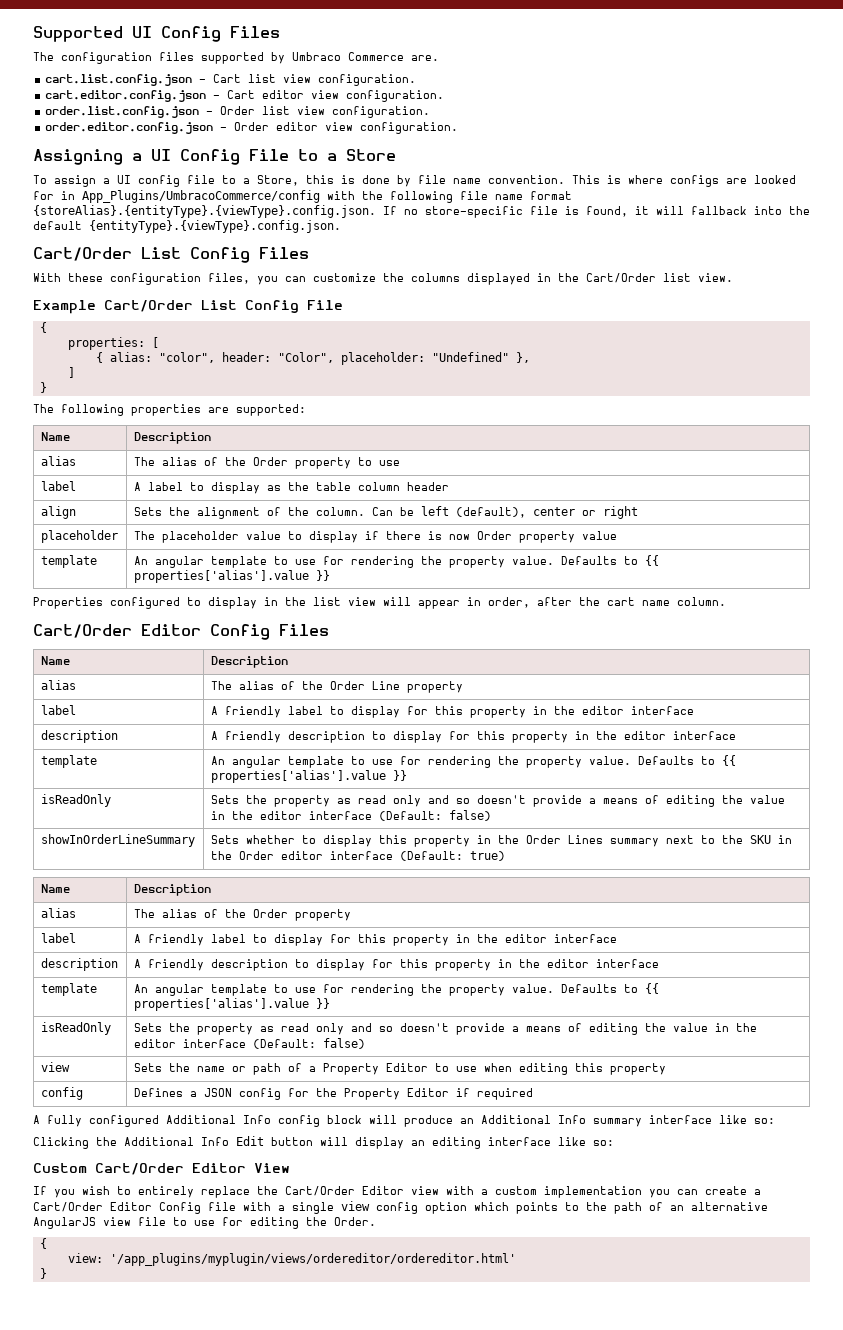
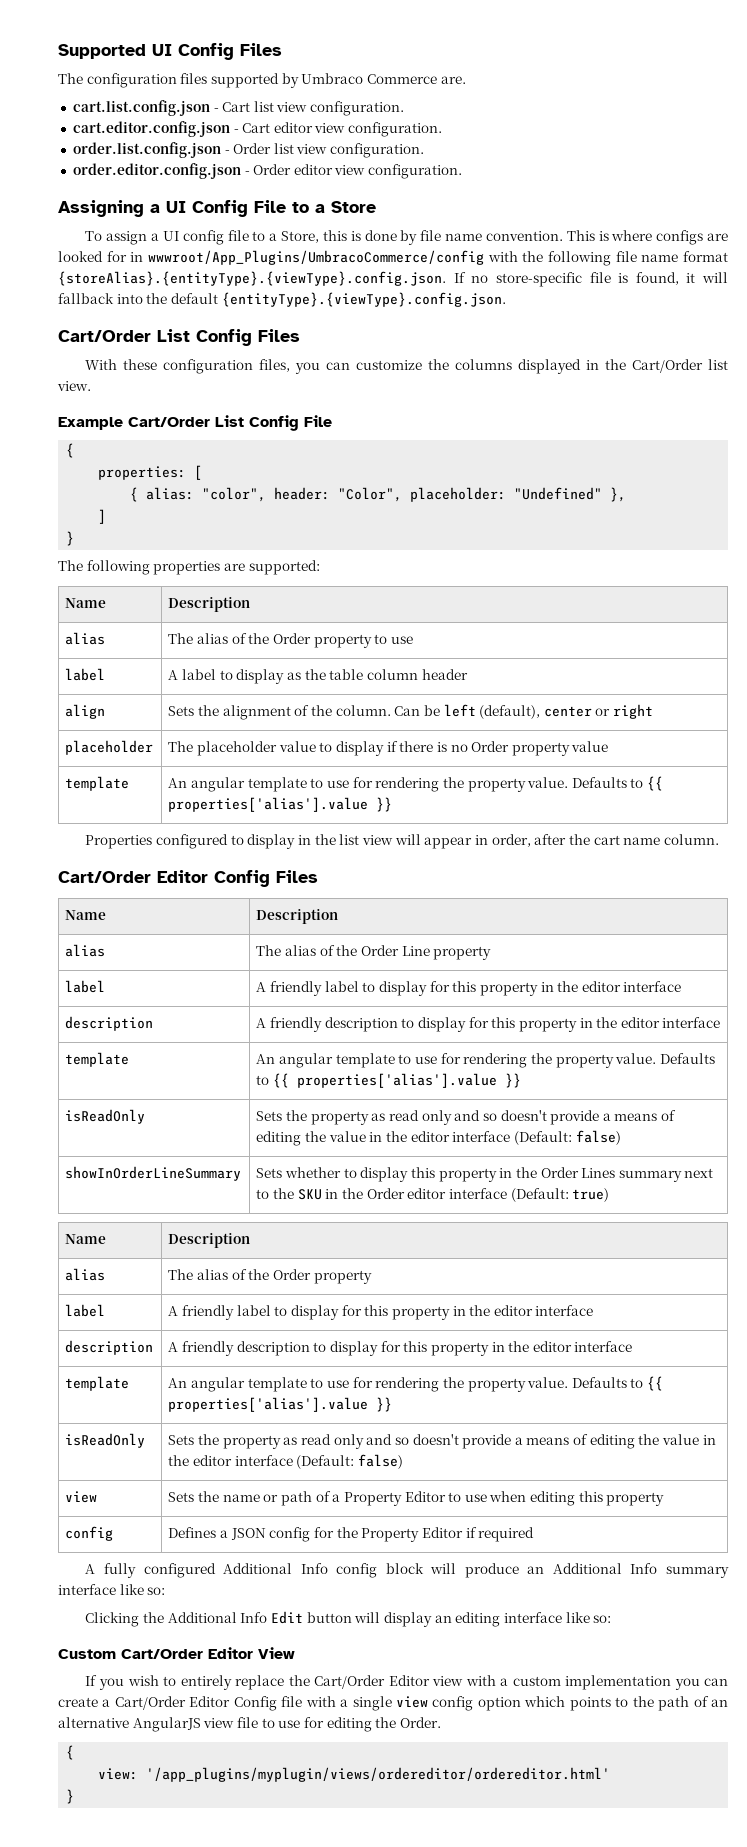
- This is where configs are looked for in App_Plugins/UmbracoCommerce/config with the following file name format {storeAlias}.{entityType}.{viewType}.config.json. If no store-specific file is found, it will fallback into the default {entityType}.{viewType}.config.json.
+ This is where configs are looked for in wwwroot/App_Plugins/UmbracoCommerce/config with the following file name format {storeAlias}.{entityType}.{viewType}.config.json. If no store-specific file is found, it will fallback into the default {entityType}.{viewType}.config.json.
- placeholder | The placeholder value to display if there is now Order property value
+ placeholder | The placeholder value to display if there is no Order property value

